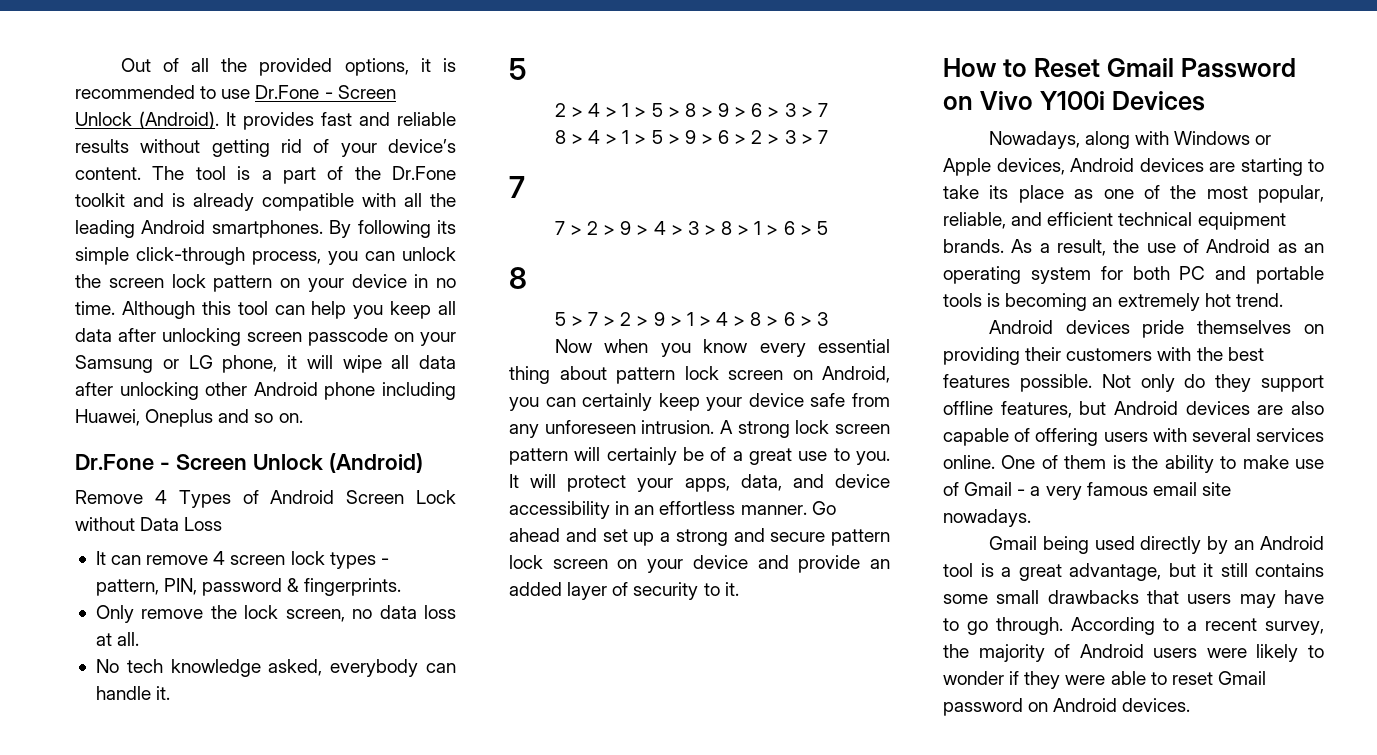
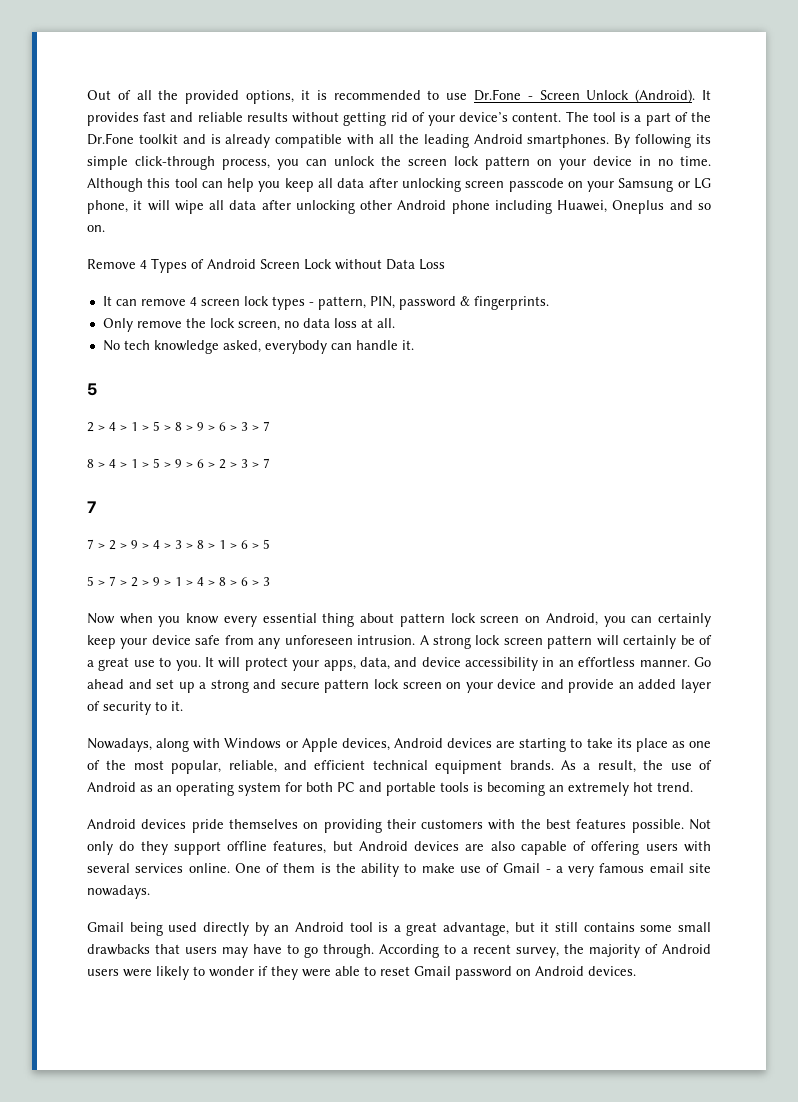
- Dr.Fone - Screen Unlock (Android)
  7 > 2 > 9 > 4 > 3 > 8 > 1 > 6 > 5
- 8
- How to Reset Gmail Password on Vivo Y100i Devices

